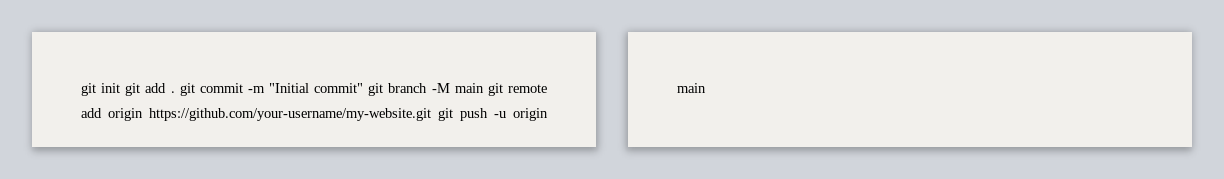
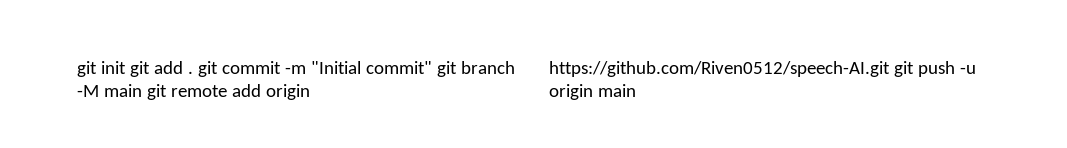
- git init git add . git commit -m "Initial commit" git branch -M main git remote add origin https://github.com/your-username/my-website.git git push -u origin main
+ git init git add . git commit -m "Initial commit" git branch -M main git remote add origin https://github.com/Riven0512/speech-AI.git git push -u origin main

